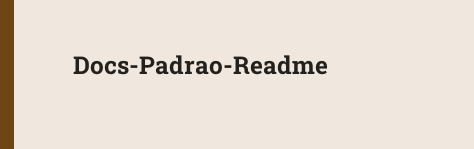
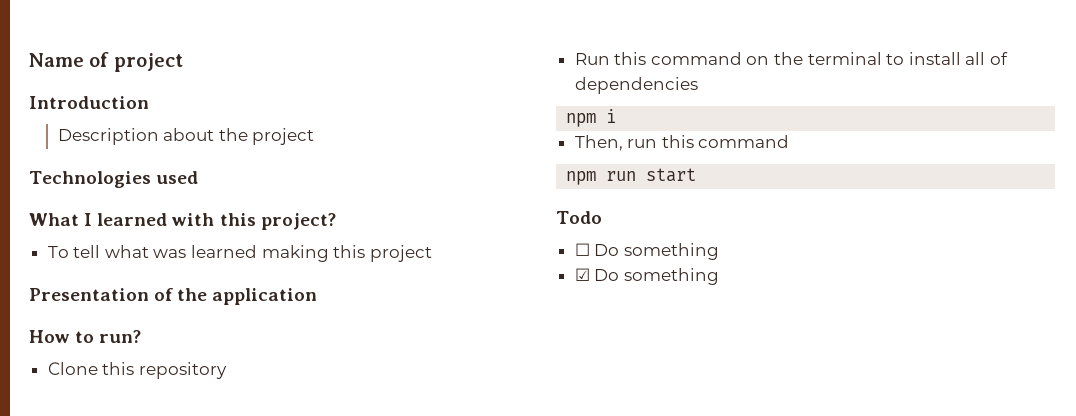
- Docs-Padrao-Readme
+ Name of project
+ Introduction
+ Description about the project
+ Technologies used
+ What I learned with this project?
+ To tell what was learned making this project
+ Presentation of the application
+ How to run?
+ Clone this repository
+ Run this command on the terminal to install all of dependencies
+ npm i
+ Then, run this command
+ npm run start
+ Todo
+ ☐ Do something
+ ☑ Do something

